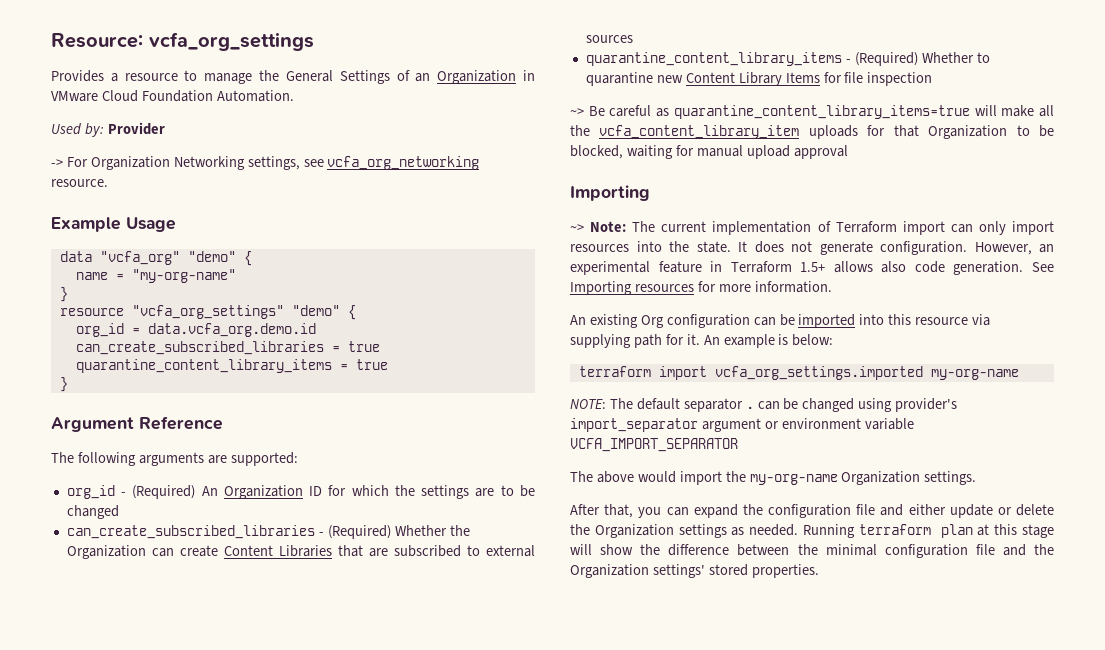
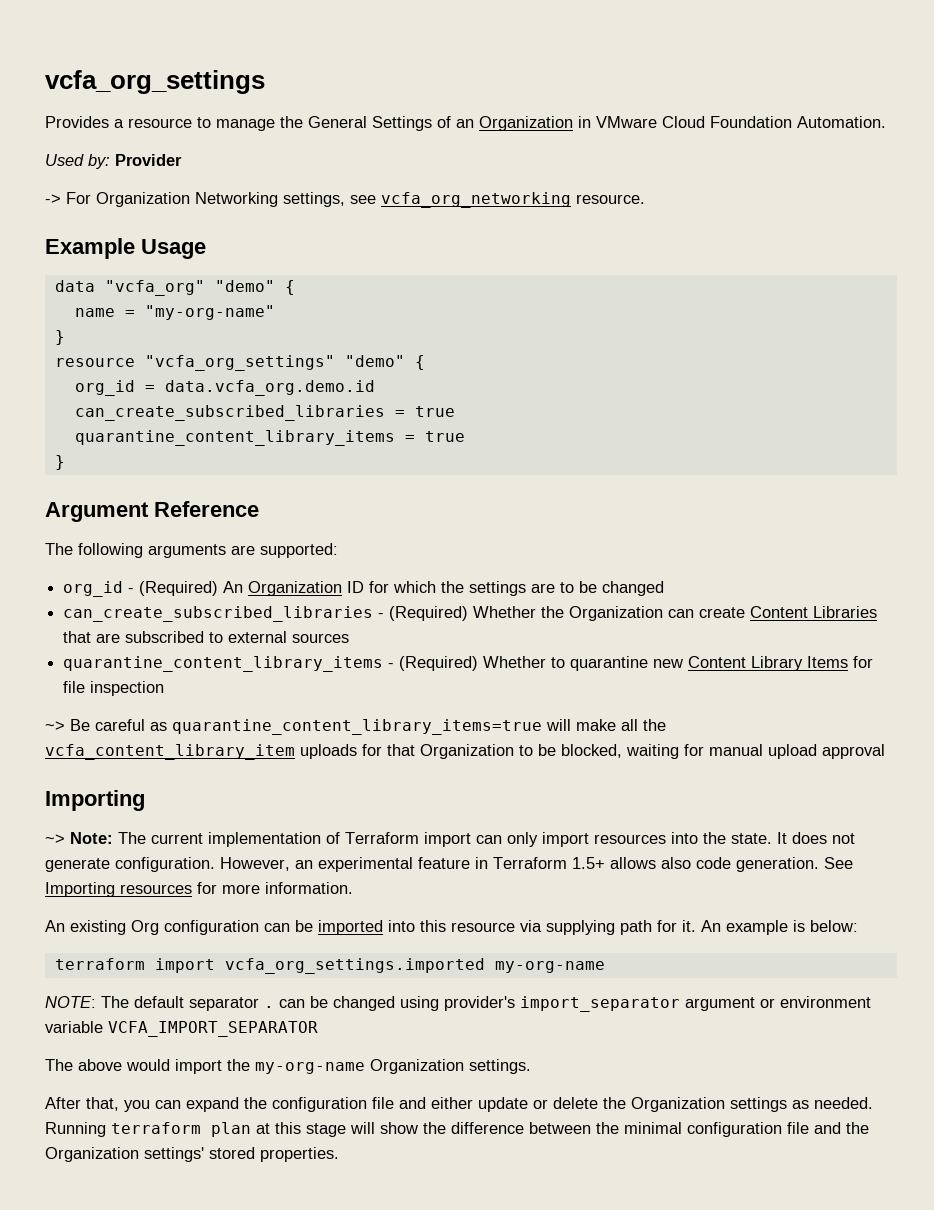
- Resource: vcfa_org_settings
+ vcfa_org_settings

